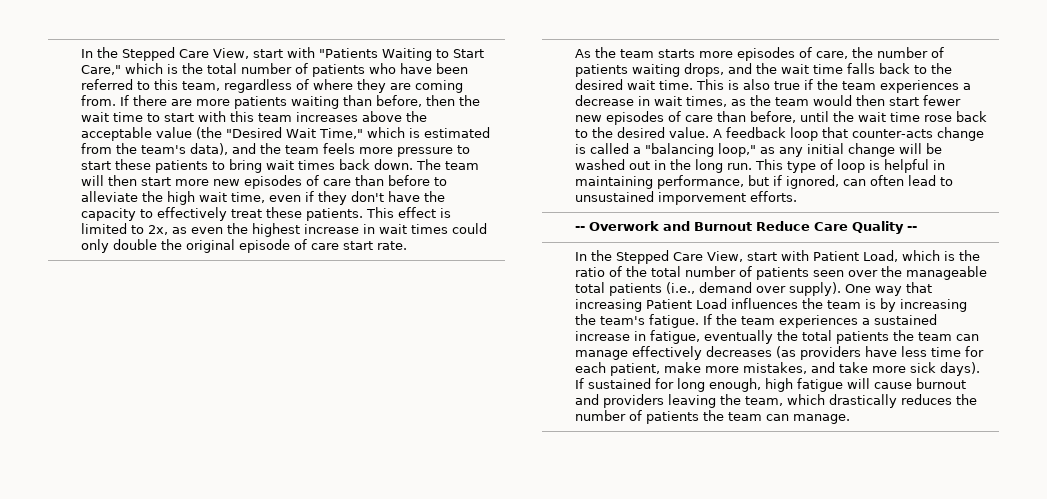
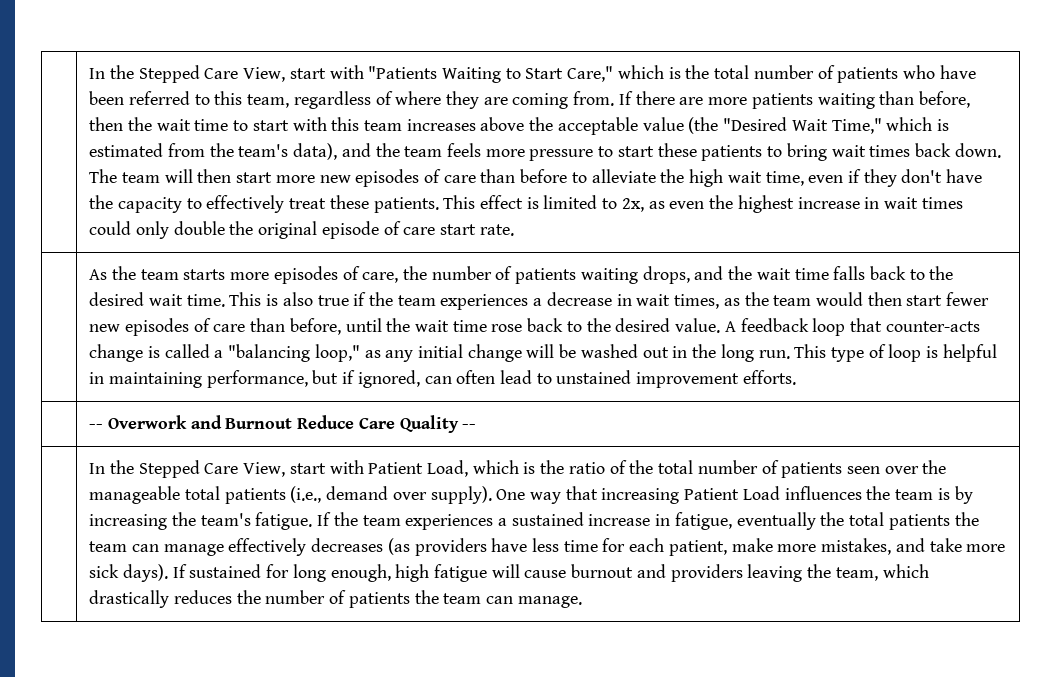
- This type of loop is helpful in maintaining performance, but if ignored, can often lead to unsustained imporvement efforts.
+ This type of loop is helpful in maintaining performance, but if ignored, can often lead to unstained improvement efforts.

